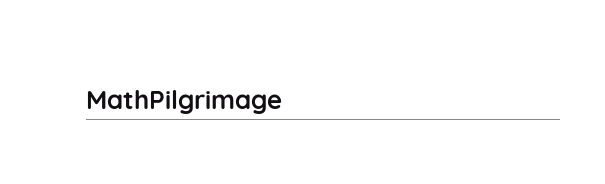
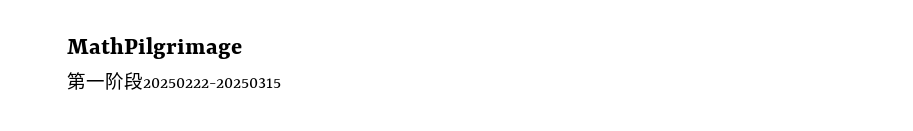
+ 第一阶段20250222-20250315

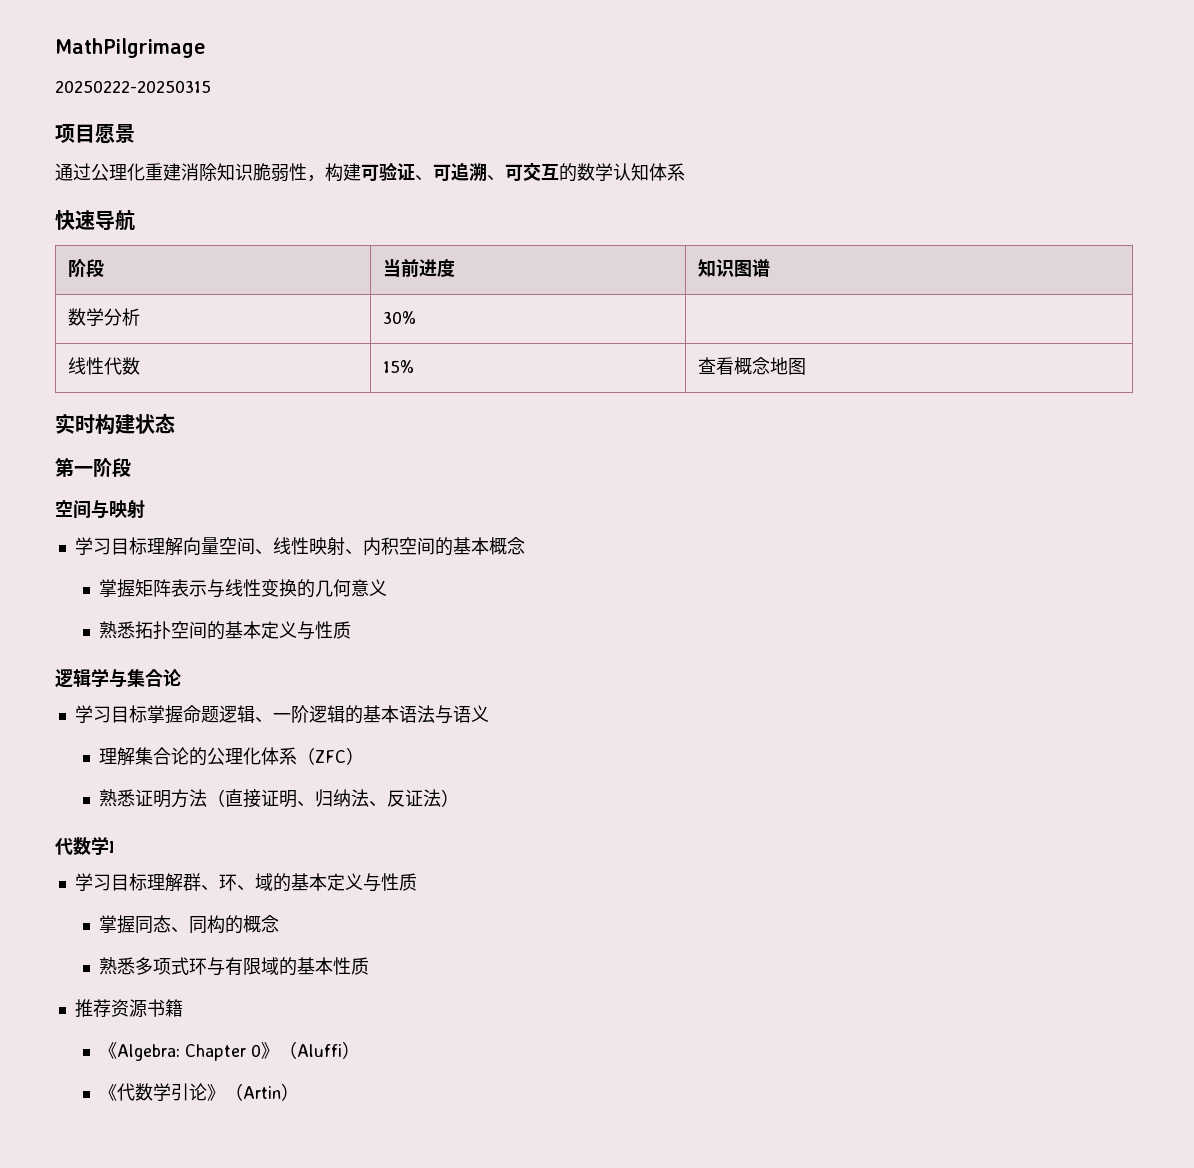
- 第一阶段20250222-20250315
+ 20250222-20250315
+ 项目愿景
+ 通过公理化重建消除知识脆弱性，构建可验证、可追溯、可交互的数学认知体系
+ 快速导航
+ 阶段 | 当前进度 | 知识图谱
+ 数学分析 | 30% |
+ 线性代数 | 15% | 查看概念地图
+ 实时构建状态
+ 第一阶段
+ 空间与映射
+ 学习目标理解向量空间、线性映射、内积空间的基本概念
+ 掌握矩阵表示与线性变换的几何意义
+ 熟悉拓扑空间的基本定义与性质
+ 逻辑学与集合论
+ 学习目标掌握命题逻辑、一阶逻辑的基本语法与语义
+ 理解集合论的公理化体系（ZFC）
+ 熟悉证明方法（直接证明、归纳法、反证法）
+ 代数学I
+ 学习目标理解群、环、域的基本定义与性质
+ 掌握同态、同构的概念
+ 熟悉多项式环与有限域的基本性质
+ 推荐资源书籍
+ 《Algebra: Chapter 0》（Aluffi）
+ 《代数学引论》（Artin）

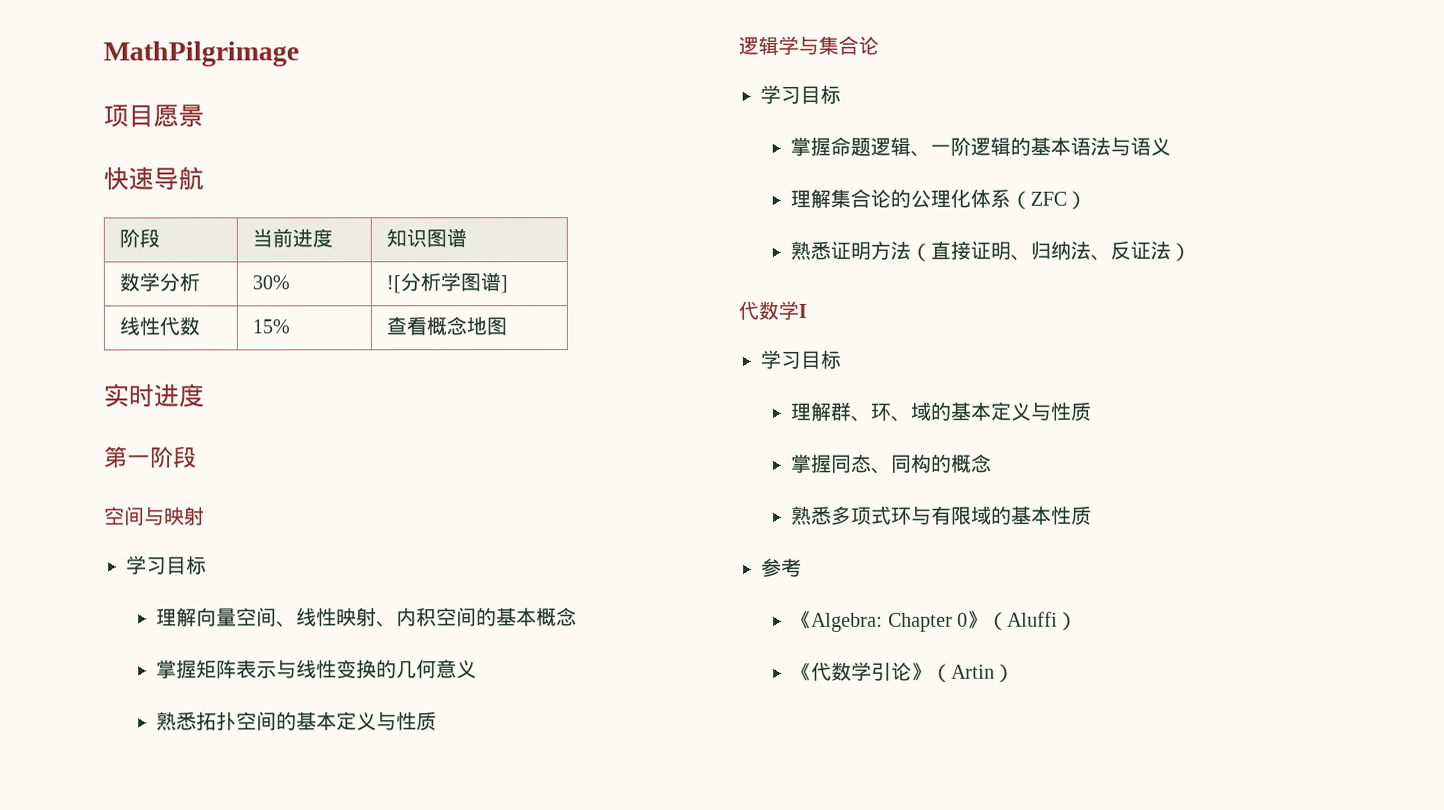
- 20250222-20250315
- 通过公理化重建消除知识脆弱性，构建可验证、可追溯、可交互的数学认知体系
- 数学分析 | 30% |
+ 数学分析 | 30% | ![分析学图谱]
- 实时构建状态
+ 实时进度
  空间与映射
- 学习目标理解向量空间、线性映射、内积空间的基本概念
+ 学习目标
+ 理解向量空间、线性映射、内积空间的基本概念
  逻辑学与集合论
- 学习目标掌握命题逻辑、一阶逻辑的基本语法与语义
+ 学习目标
+ 掌握命题逻辑、一阶逻辑的基本语法与语义
  代数学I
- 学习目标理解群、环、域的基本定义与性质
+ 学习目标
+ 理解群、环、域的基本定义与性质
- 推荐资源书籍
+ 参考

